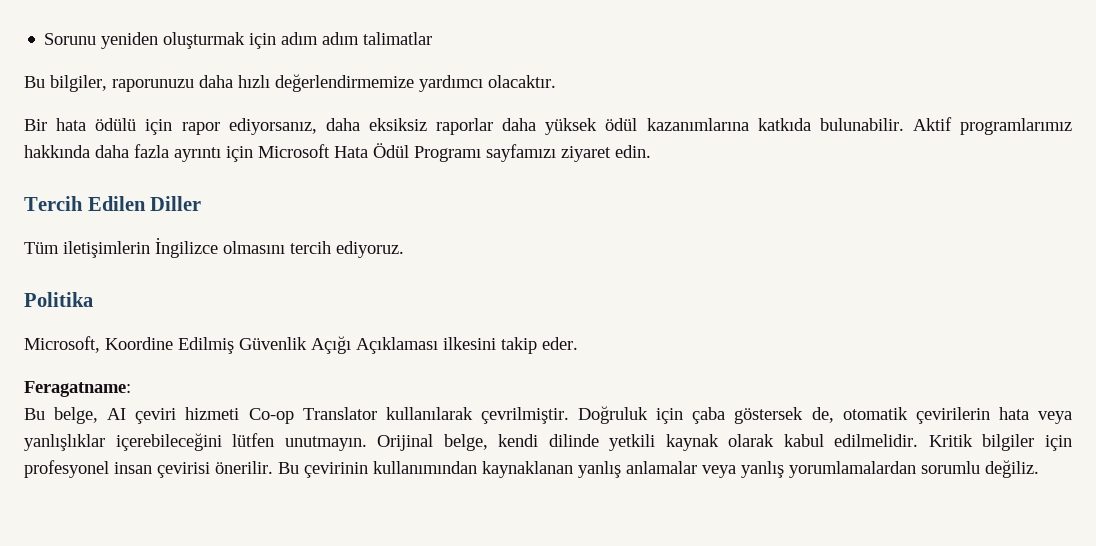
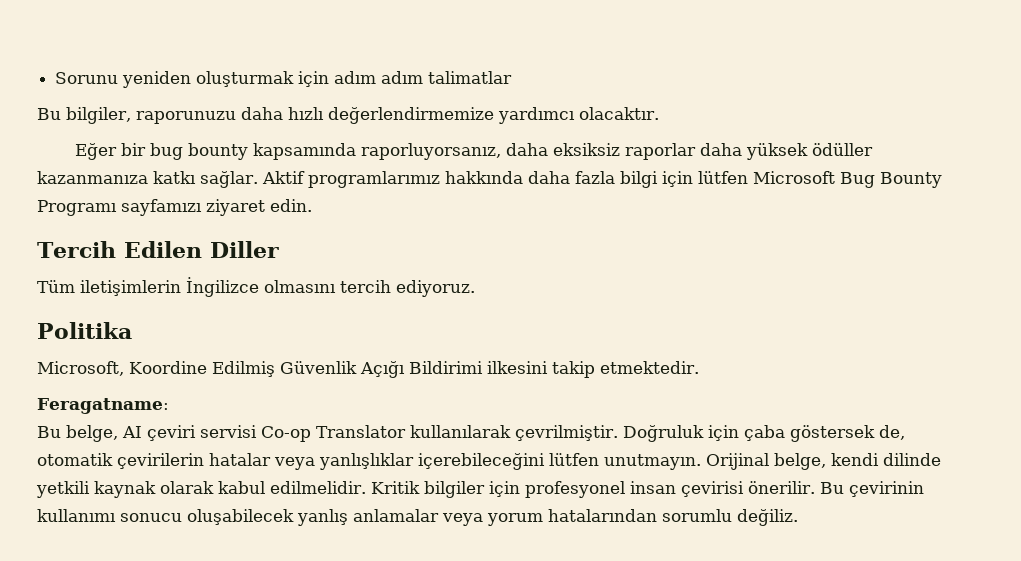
- Bir hata ödülü için rapor ediyorsanız, daha eksiksiz raporlar daha yüksek ödül kazanımlarına katkıda bulunabilir.
+ Eğer bir bug bounty kapsamında raporluyorsanız, daha eksiksiz raporlar daha yüksek ödüller kazanmanıza katkı sağlar.
- Aktif programlarımız hakkında daha fazla ayrıntı için Microsoft Hata Ödül Programı sayfamızı ziyaret edin.
+ Aktif programlarımız hakkında daha fazla bilgi için lütfen Microsoft Bug Bounty Programı sayfamızı ziyaret edin.
- Microsoft, Koordine Edilmiş Güvenlik Açığı Açıklaması ilkesini takip eder.
+ Microsoft, Koordine Edilmiş Güvenlik Açığı Bildirimi ilkesini takip etmektedir.
- Bu belge, AI çeviri hizmeti Co-op Translator kullanılarak çevrilmiştir.
+ Bu belge, AI çeviri servisi Co-op Translator kullanılarak çevrilmiştir.
- Doğruluk için çaba göstersek de, otomatik çevirilerin hata veya yanlışlıklar içerebileceğini lütfen unutmayın.
+ Doğruluk için çaba göstersek de, otomatik çevirilerin hatalar veya yanlışlıklar içerebileceğini lütfen unutmayın.
- Bu çevirinin kullanımından kaynaklanan yanlış anlamalar veya yanlış yorumlamalardan sorumlu değiliz.
+ Bu çevirinin kullanımı sonucu oluşabilecek yanlış anlamalar veya yorum hatalarından sorumlu değiliz.

